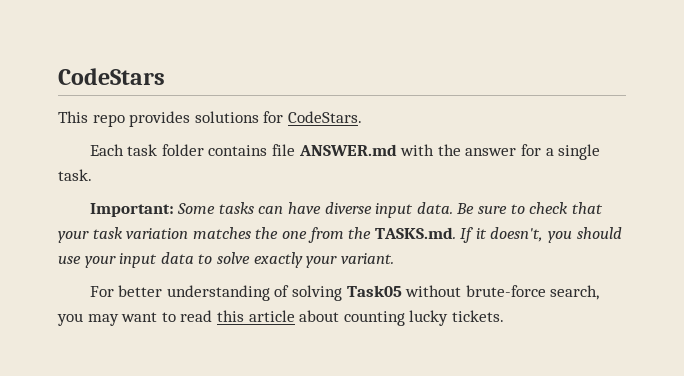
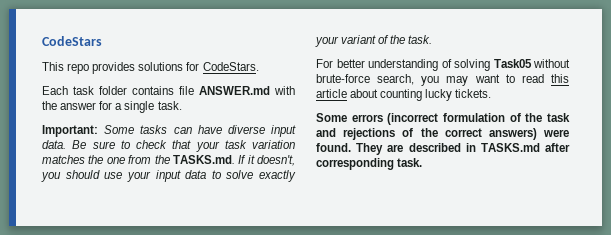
- Be sure to check that your task variation matches the one from the TASKS.md. If it doesn't, you should use your input data to solve exactly your variant.
+ Be sure to check that your task variation matches the one from the TASKS.md. If it doesn't, you should use your input data to solve exactly your variant of the task.
+ Some errors (incorrect formulation of the task and rejections of the correct answers) were found. They are described in TASKS.md after corresponding task.

